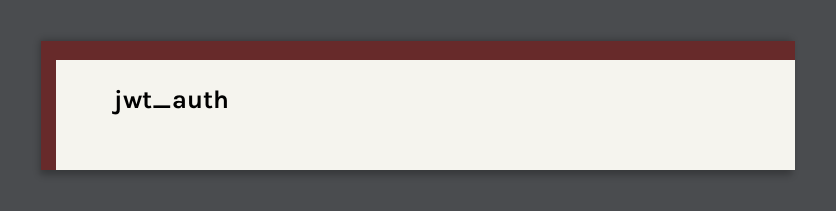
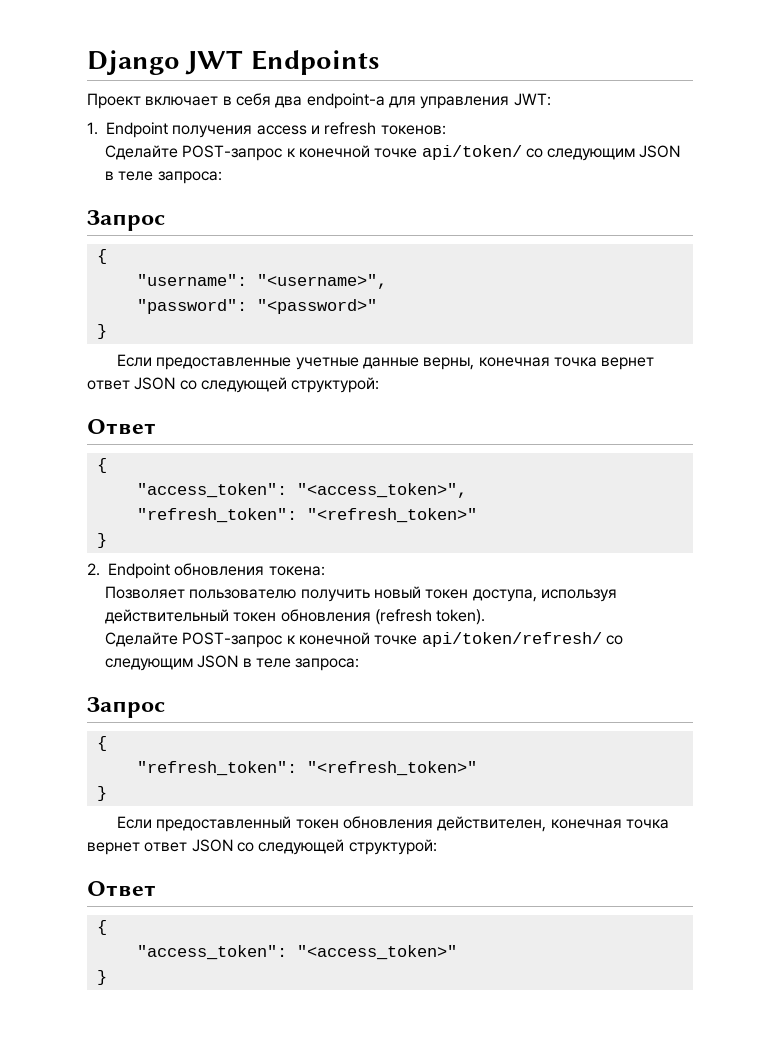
- jwt_auth
+ Django JWT Endpoints
+ Проект включает в себя два endpoint-a для управления JWT:
+ 1. Endpoint получения access и refresh токенов:
+ Сделайте POST-запрос к конечной точке api/token/ со следующим JSON в теле запроса:
+ Запрос
+ {
+ "username": "<username>",
+ "password": "<password>"
+ }
+ Если предоставленные учетные данные верны, конечная точка вернет ответ JSON со следующей структурой:
+ Ответ
+ {
+ "access_token": "<access_token>",
+ "refresh_token": "<refresh_token>"
+ }
+ 2. Endpoint обновления токена:
+ Позволяет пользователю получить новый токен доступа, используя действительный токен обновления (refresh token).
+ Сделайте POST-запрос к конечной точке api/token/refresh/ со следующим JSON в теле запроса:
+ Запрос
+ {
+ "refresh_token": "<refresh_token>"
+ }
+ Если предоставленный токен обновления действителен, конечная точка вернет ответ JSON со следующей структурой:
+ Ответ
+ {
+ "access_token": "<access_token>"
+ }

